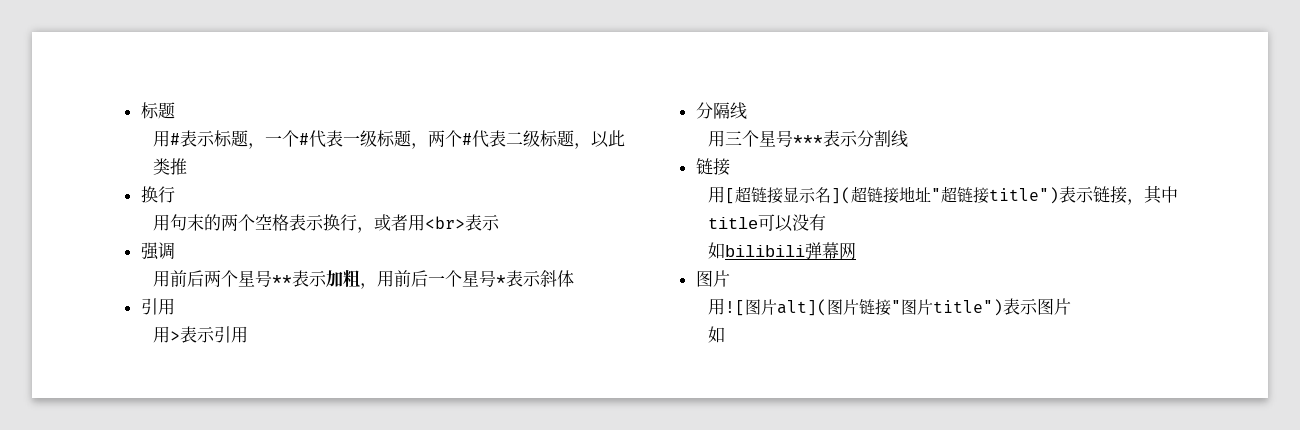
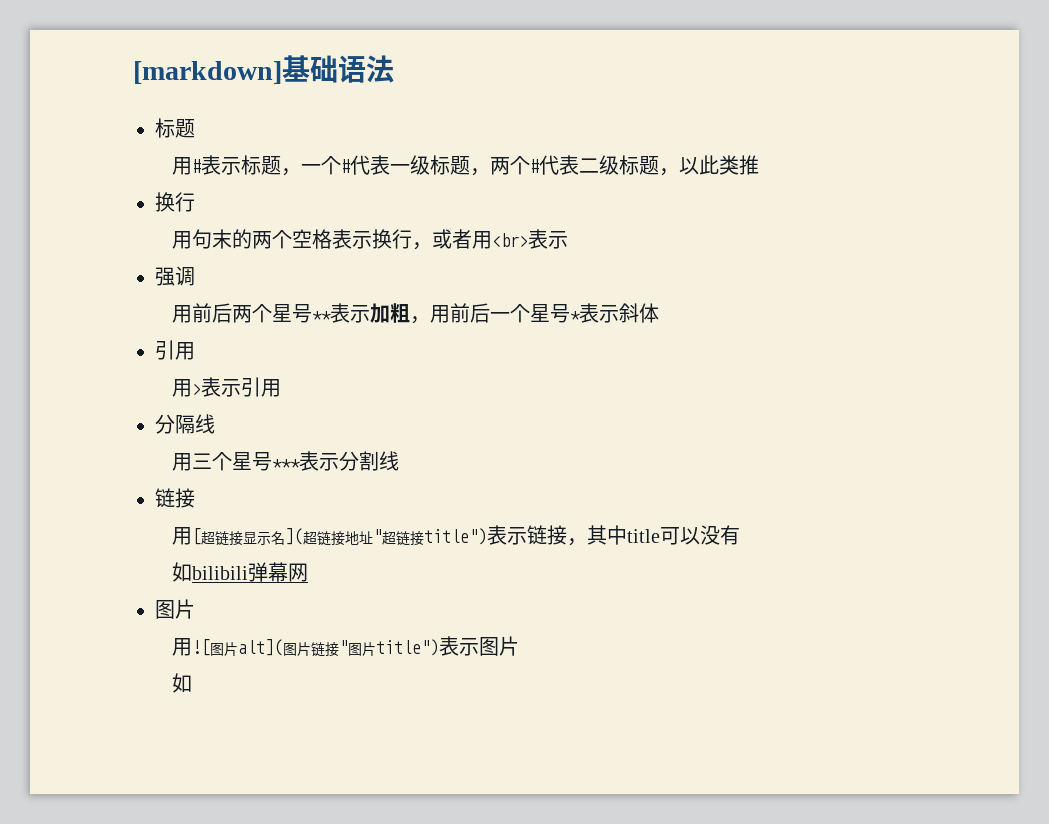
+ [markdown]基础语法

